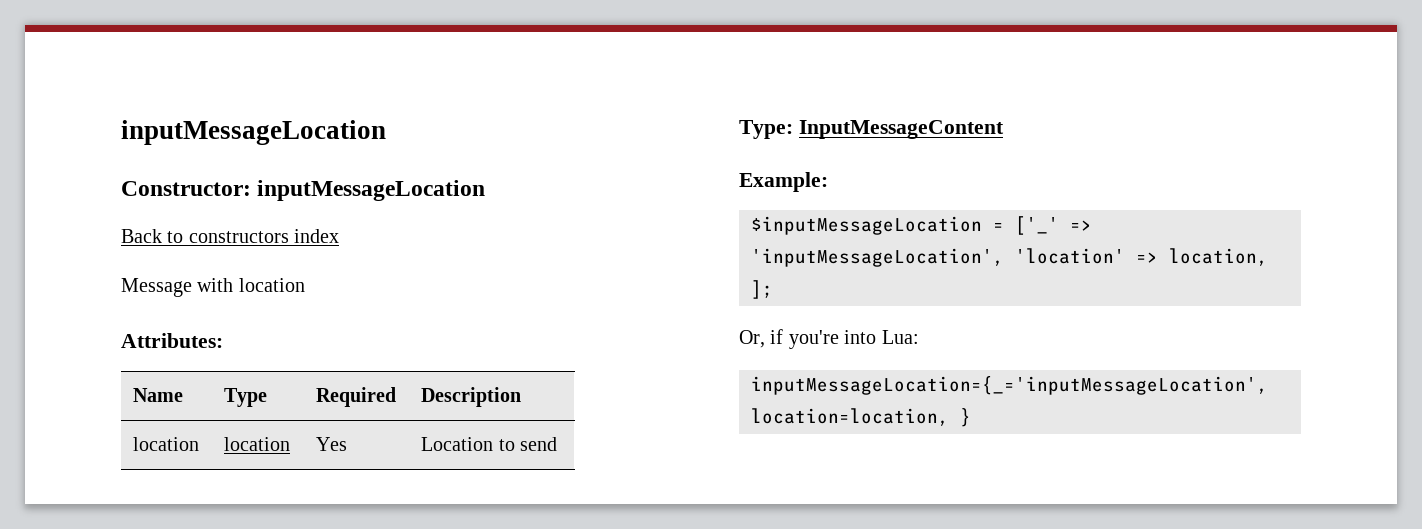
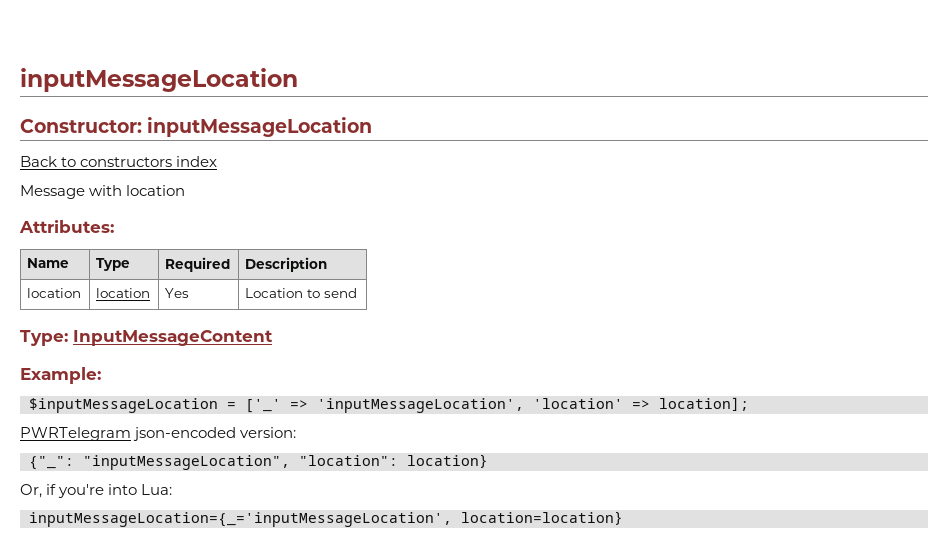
- $inputMessageLocation = ['_' => 'inputMessageLocation', 'location' => location, ];
+ $inputMessageLocation = ['_' => 'inputMessageLocation', 'location' => location];
+ PWRTelegram json-encoded version:
+ {"_": "inputMessageLocation", "location": location}
- inputMessageLocation={_='inputMessageLocation', location=location, }
+ inputMessageLocation={_='inputMessageLocation', location=location}

